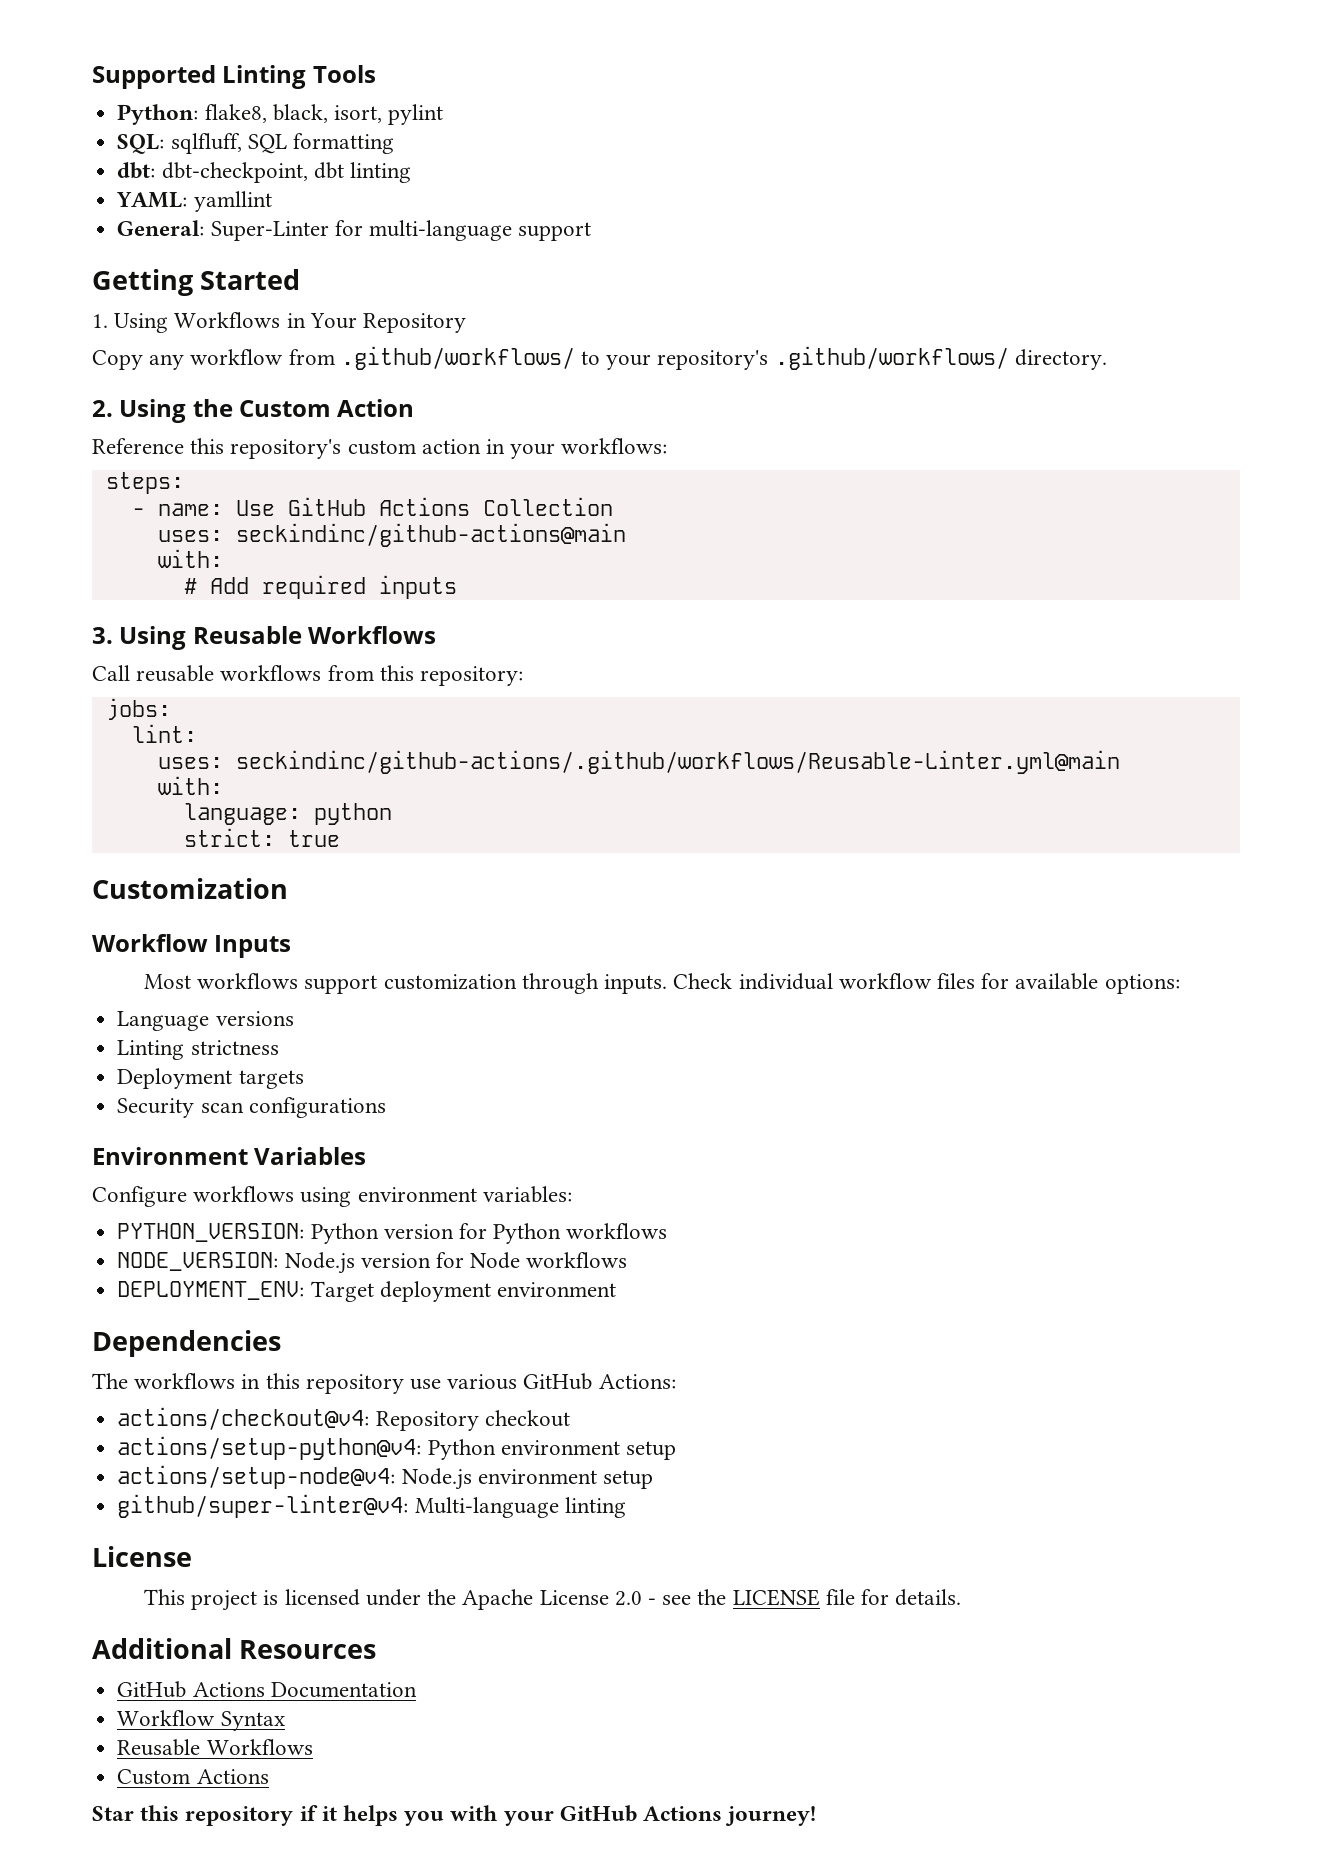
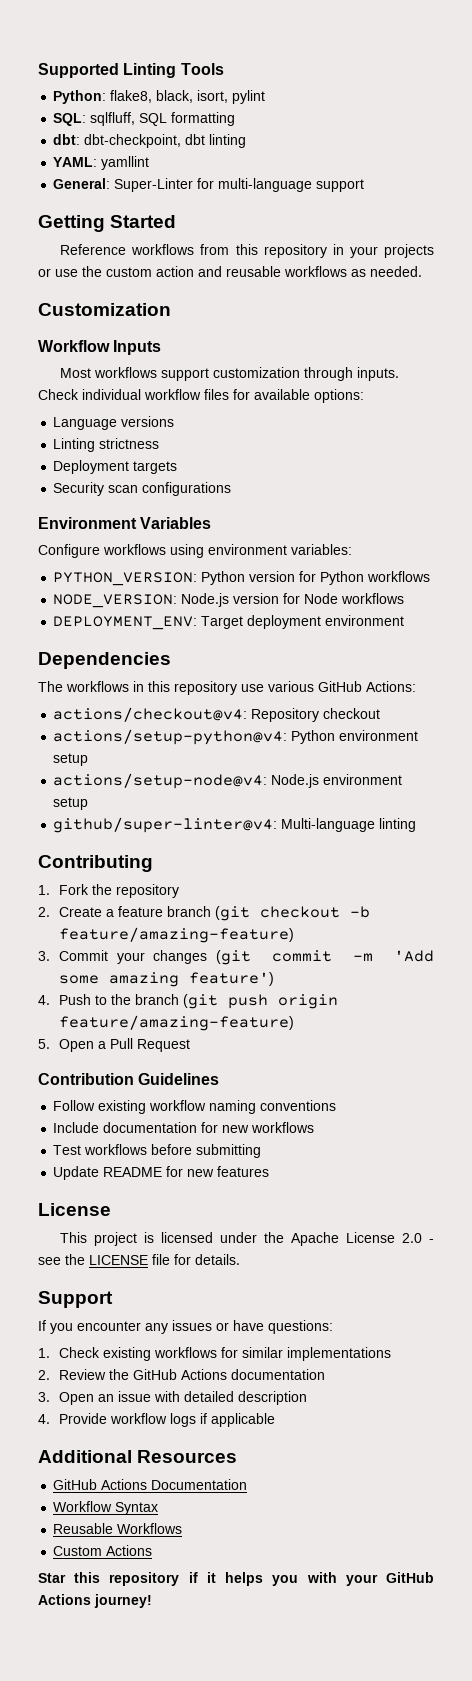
- 1. Using Workflows in Your Repository
- Copy any workflow from .github/workflows/ to your repository's .github/workflows/ directory.
- 2. Using the Custom Action
- Reference this repository's custom action in your workflows:
- steps:
- - name: Use GitHub Actions Collection
- uses: seckindinc/github-actions@main
- with:
- # Add required inputs
- 3. Using Reusable Workflows
- Call reusable workflows from this repository:
- jobs:
- lint:
- uses: seckindinc/github-actions/.github/workflows/Reusable-Linter.yml@main
- with:
- language: python
- strict: true
+ Reference workflows from this repository in your projects or use the custom action and reusable workflows as needed.
+ Contributing
+ 1. Fork the repository
+ 2. Create a feature branch (git checkout -b feature/amazing-feature)
+ 3. Commit your changes (git commit -m 'Add some amazing feature')
+ 4. Push to the branch (git push origin feature/amazing-feature)
+ 5. Open a Pull Request
+ Contribution Guidelines
+ Follow existing workflow naming conventions
+ Include documentation for new workflows
+ Test workflows before submitting
+ Update README for new features
+ Support
+ If you encounter any issues or have questions:
+ 1. Check existing workflows for similar implementations
+ 2. Review the GitHub Actions documentation
+ 3. Open an issue with detailed description
+ 4. Provide workflow logs if applicable

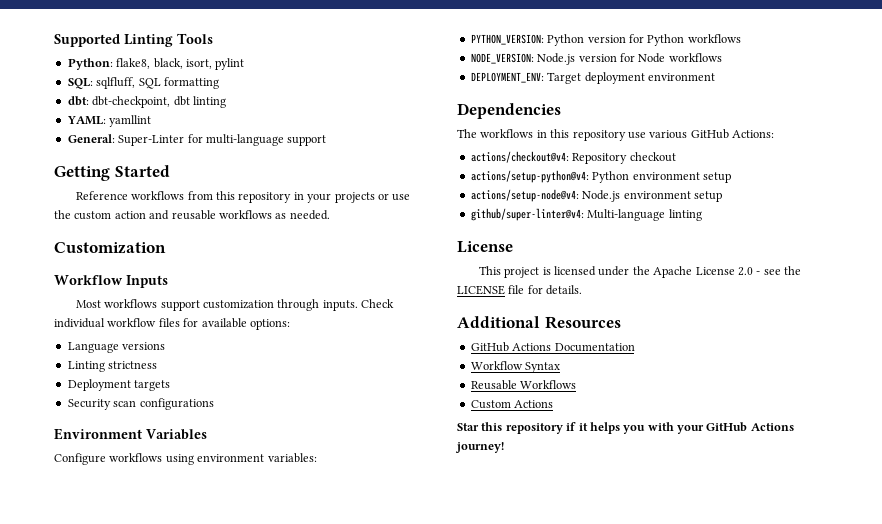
- Contributing
- 1. Fork the repository
- 2. Create a feature branch (git checkout -b feature/amazing-feature)
- 3. Commit your changes (git commit -m 'Add some amazing feature')
- 4. Push to the branch (git push origin feature/amazing-feature)
- 5. Open a Pull Request
- Contribution Guidelines
- Follow existing workflow naming conventions
- Include documentation for new workflows
- Test workflows before submitting
- Update README for new features
- Support
- If you encounter any issues or have questions:
- 1. Check existing workflows for similar implementations
- 2. Review the GitHub Actions documentation
- 3. Open an issue with detailed description
- 4. Provide workflow logs if applicable

